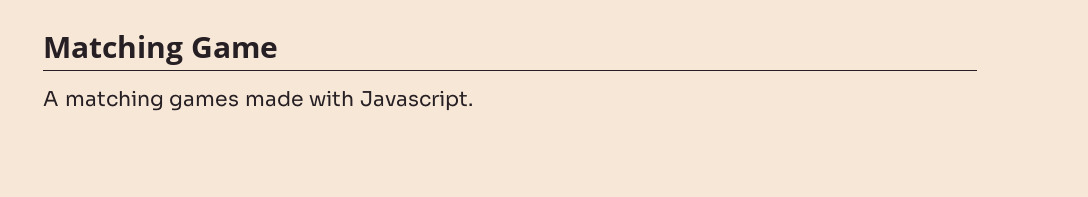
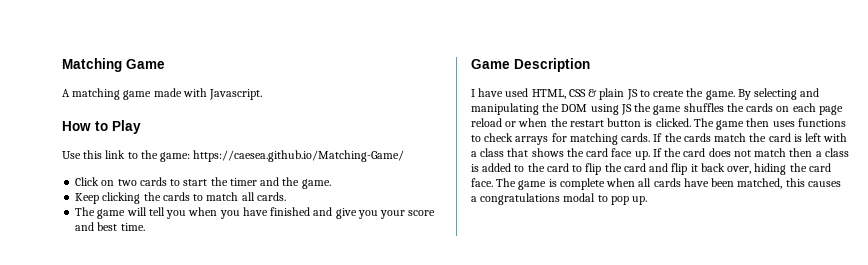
- A matching games made with Javascript.
+ A matching game made with Javascript.
+ How to Play
+ Use this link to the game: https://caesea.github.io/Matching-Game/
+ Click on two cards to start the timer and the game.
+ Keep clicking the cards to match all cards.
+ The game will tell you when you have finished and give you your score and best time.
+ Game Description
+ I have used HTML, CSS & plain JS to create the game. By selecting and manipulating the DOM using JS the game shuffles the cards on each page reload or when the restart button is clicked. The game then uses functions to check arrays for matching cards. If the cards match the card is left with a class that shows the card face up. If the card does not match then a class is added to the card to flip the card and flip it back over, hiding the card face. The game is complete when all cards have been matched, this causes a congratulations modal to pop up.

